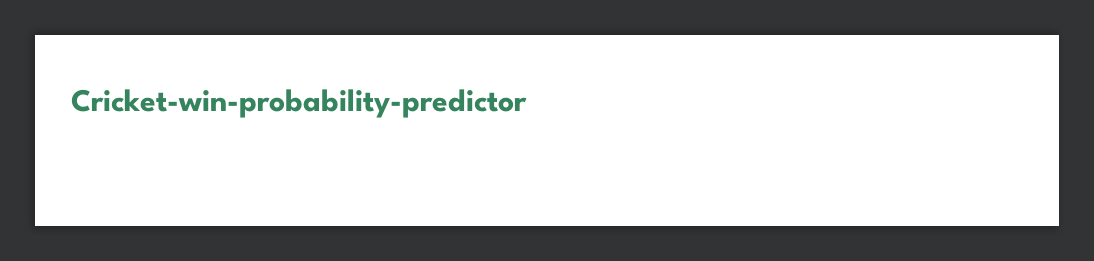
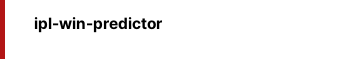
- Cricket-win-probability-predictor
+ ipl-win-predictor

